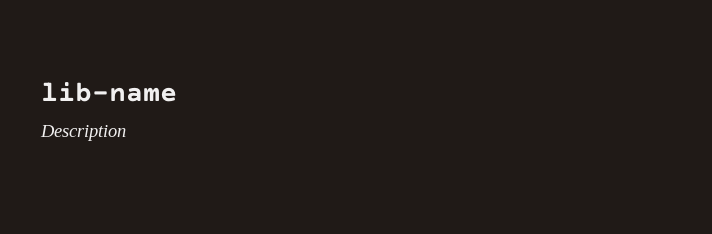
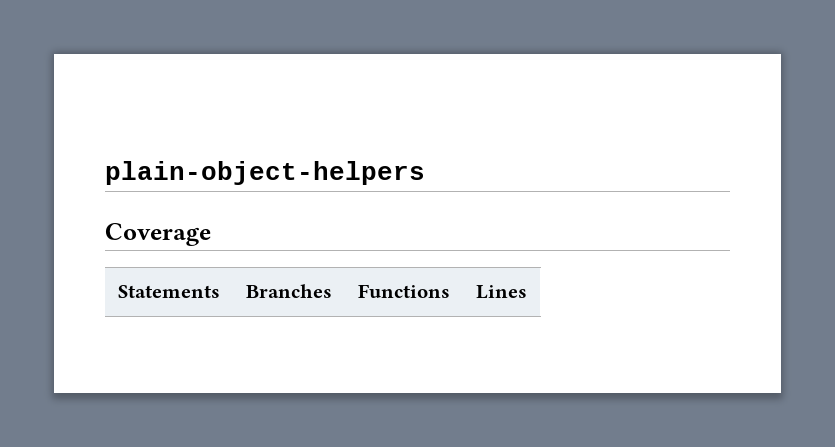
- lib-name
- Description
+ plain-object-helpers
+ Coverage
+ Statements | Branches | Functions | Lines

